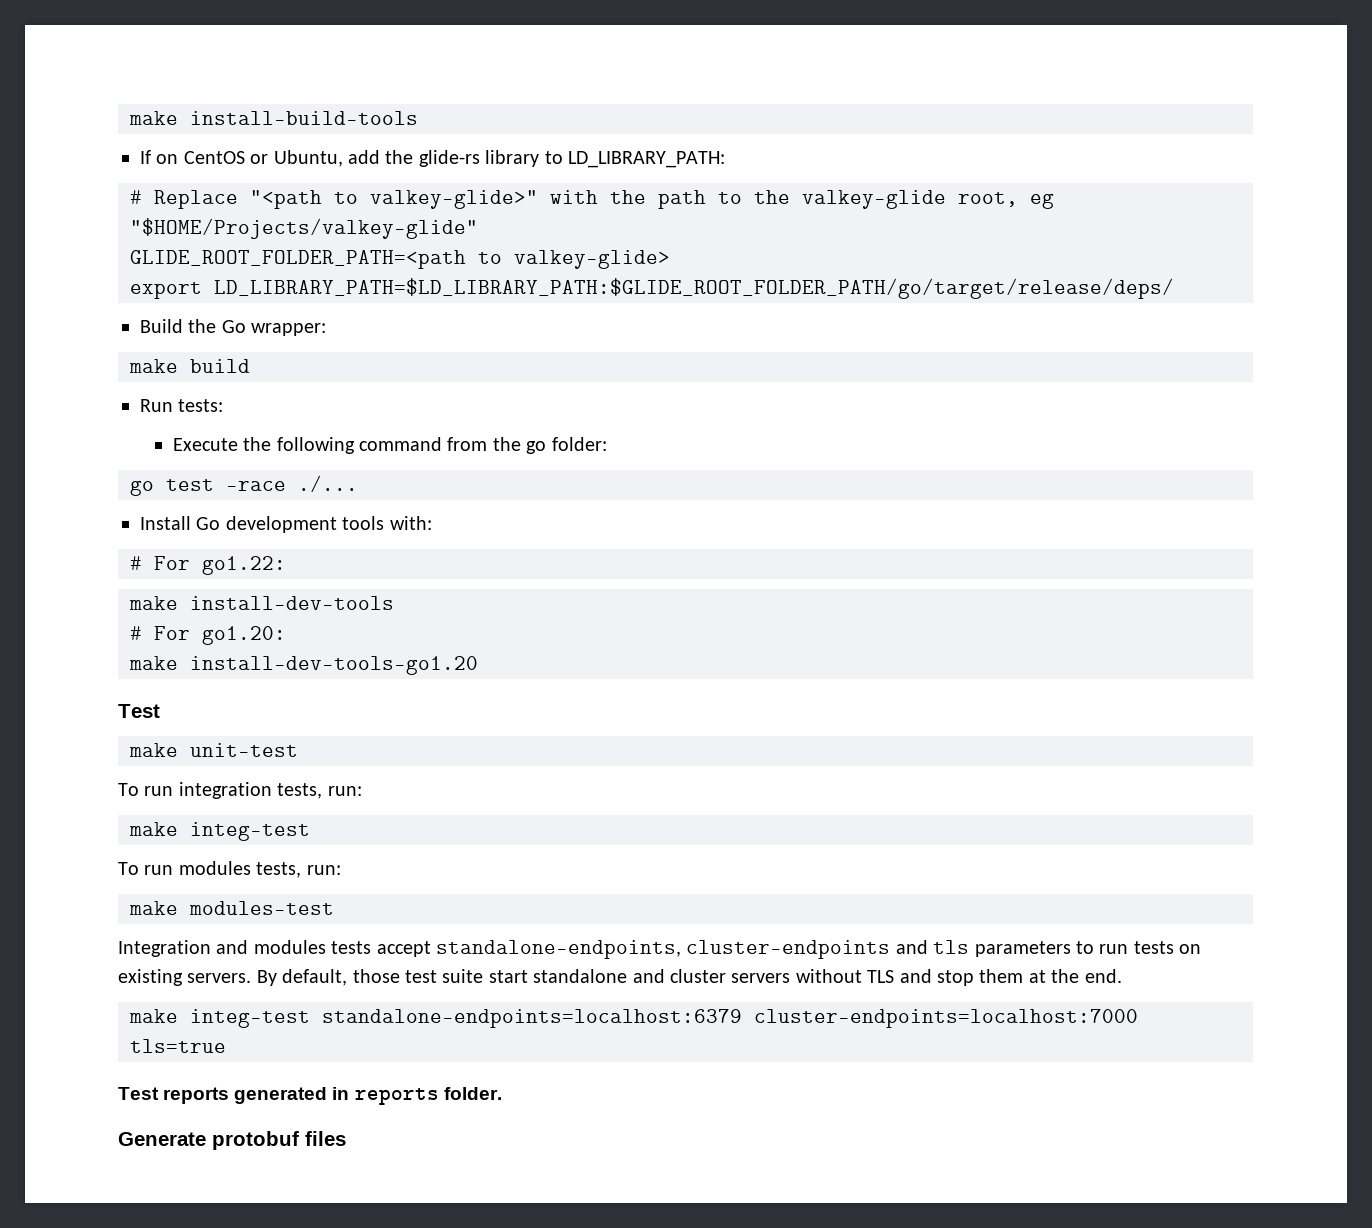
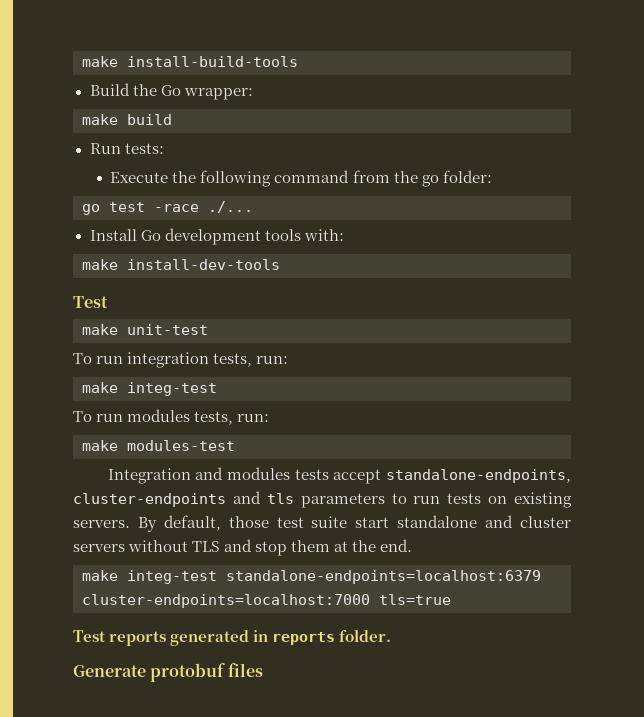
- If on CentOS or Ubuntu, add the glide-rs library to LD_LIBRARY_PATH:
- # Replace "<path to valkey-glide>" with the path to the valkey-glide root, eg "$HOME/Projects/valkey-glide"
- GLIDE_ROOT_FOLDER_PATH=<path to valkey-glide>
- export LD_LIBRARY_PATH=$LD_LIBRARY_PATH:$GLIDE_ROOT_FOLDER_PATH/go/target/release/deps/
- # For go1.22:
- # For go1.20:
- make install-dev-tools-go1.20

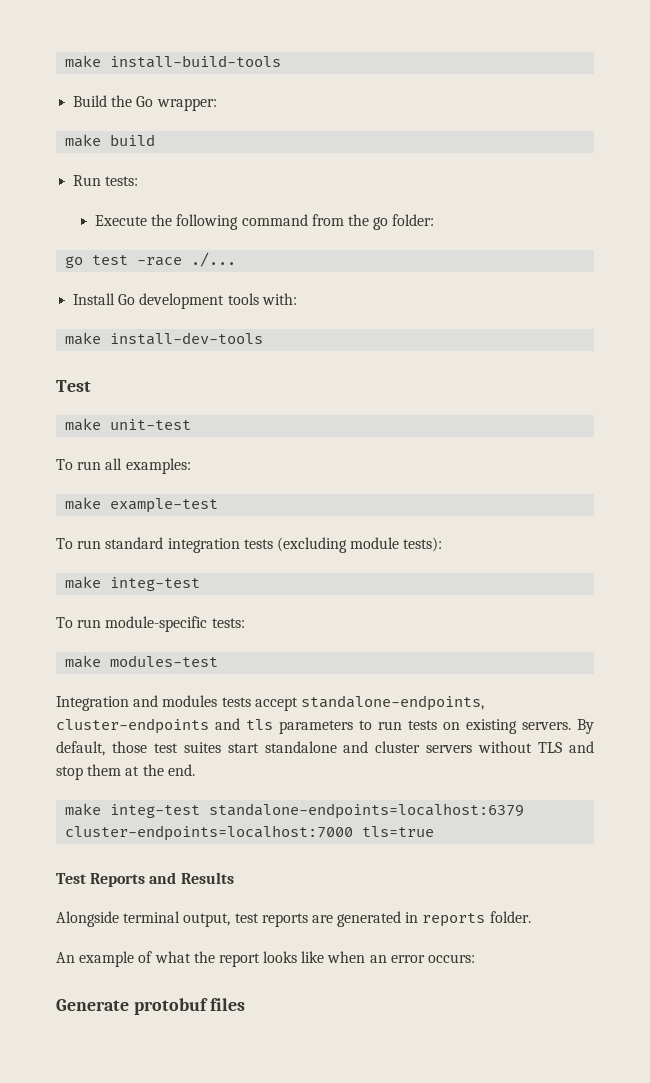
- To run integration tests, run:
+ To run all examples:
+ make example-test
+ To run standard integration tests (excluding module tests):
- To run modules tests, run:
+ To run module-specific tests:
- By default, those test suite start standalone and cluster servers without TLS and stop them at the end.
+ By default, those test suites start standalone and cluster servers without TLS and stop them at the end.
- Test reports generated in reports folder.
+ Test Reports and Results
+ Alongside terminal output, test reports are generated in reports folder.
+ An example of what the report looks like when an error occurs:

